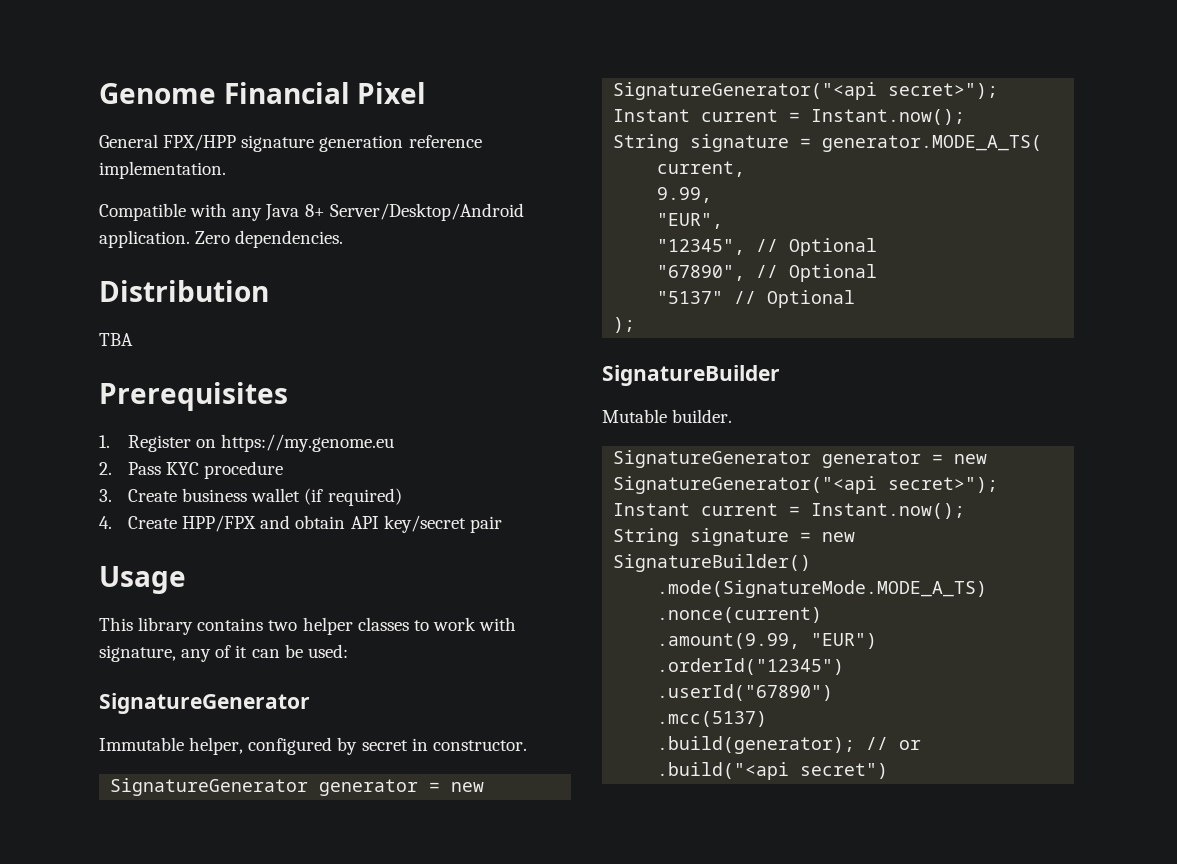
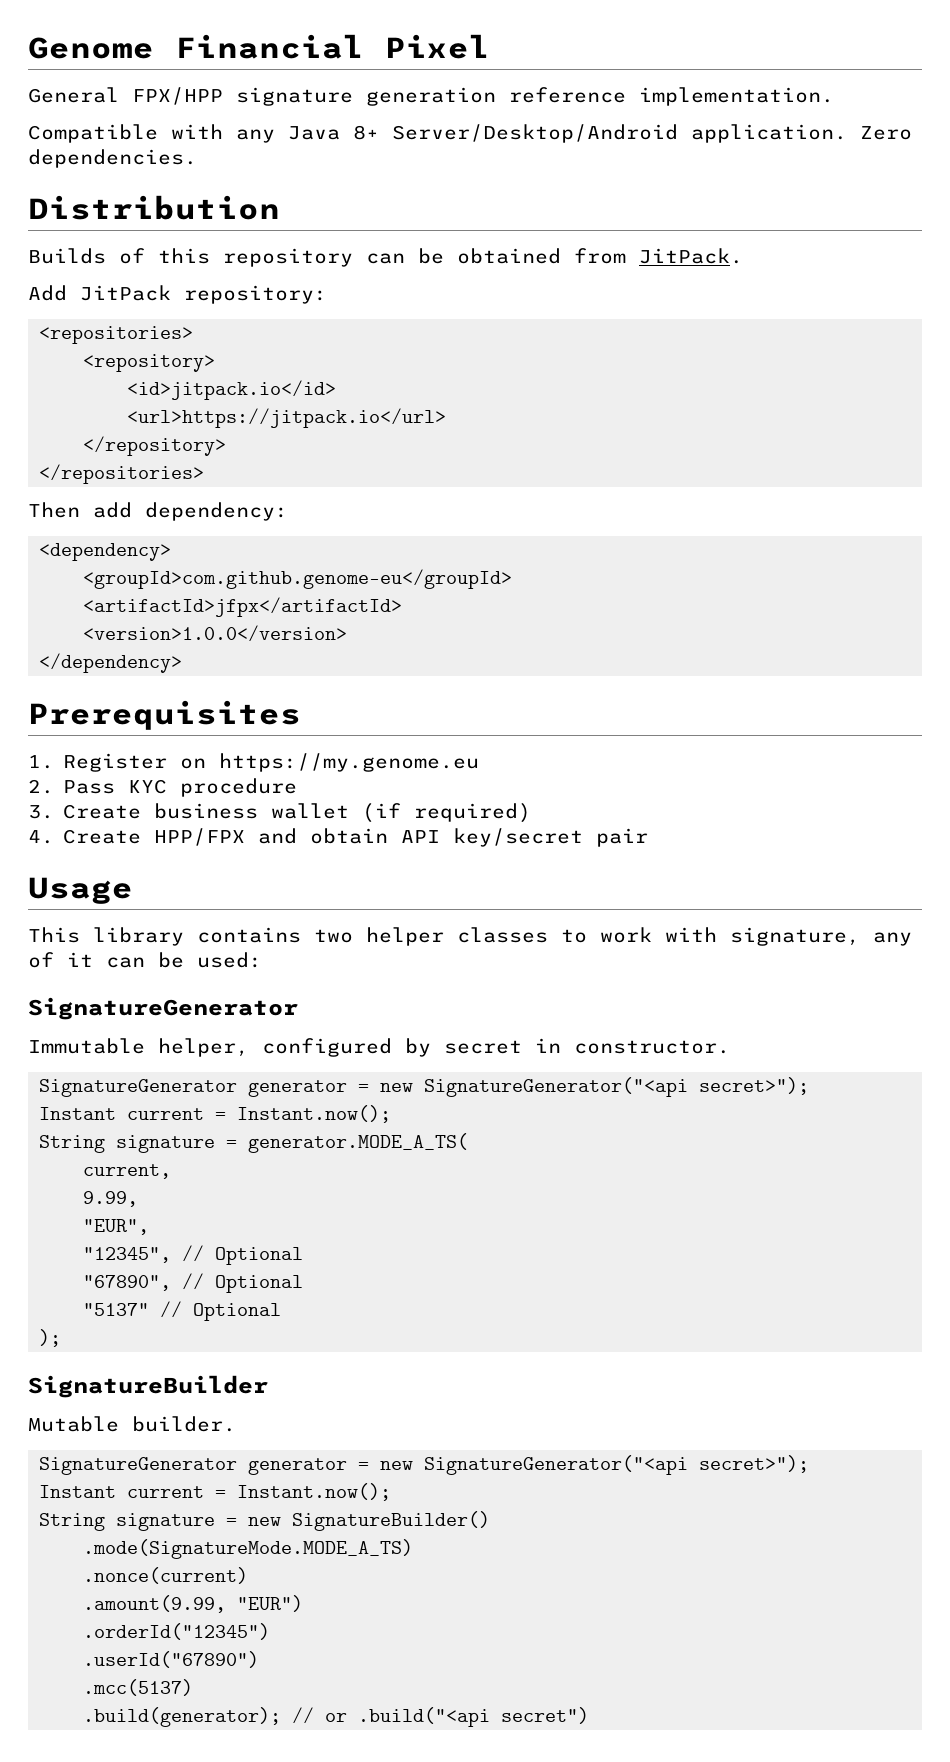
- TBA
+ Builds of this repository can be obtained from JitPack.
+ Add JitPack repository:
+ <repositories>
+ <repository>
+ <id>jitpack.io</id>
+ <url>https://jitpack.io</url>
+ </repository>
+ </repositories>
+ Then add dependency:
+ <dependency>
+ <groupId>com.github.genome-eu</groupId>
+ <artifactId>jfpx</artifactId>
+ <version>1.0.0</version>
+ </dependency>

